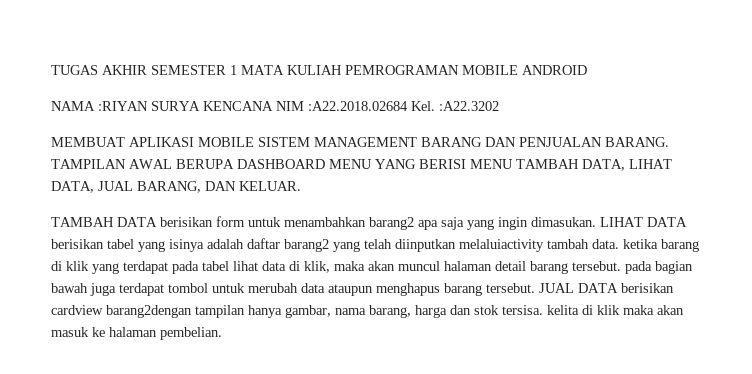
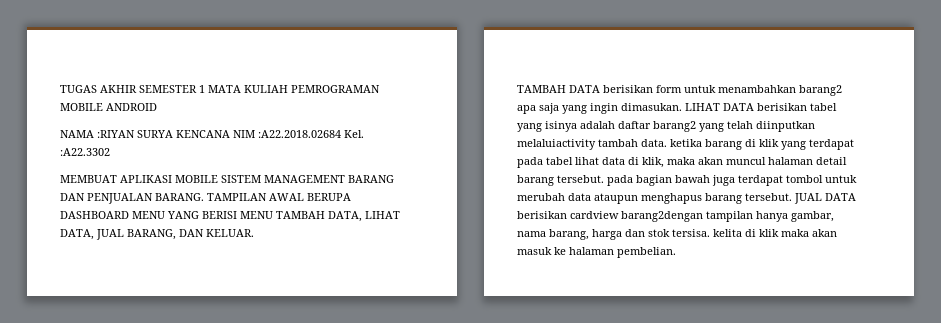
- NAMA :RIYAN SURYA KENCANA NIM :A22.2018.02684 Kel. :A22.3202
+ NAMA :RIYAN SURYA KENCANA NIM :A22.2018.02684 Kel. :A22.3302

